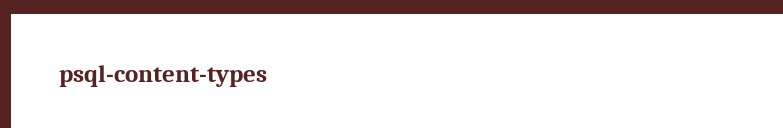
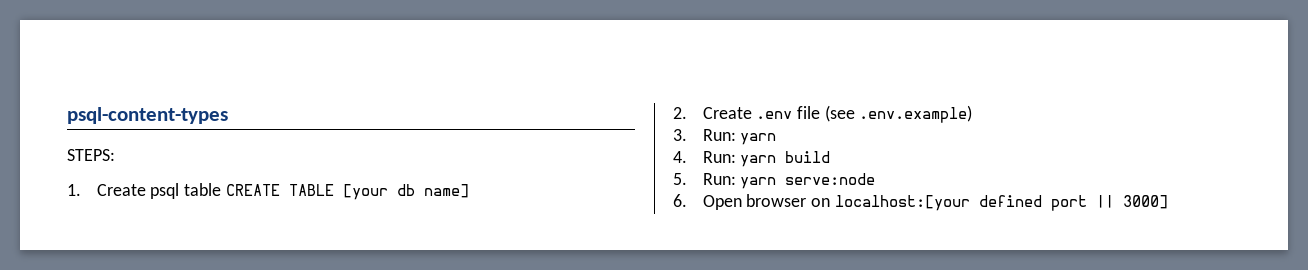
+ STEPS:
+ 1. Create psql table CREATE TABLE [your db name]
+ 2. Create .env file (see .env.example)
+ 3. Run: yarn
+ 4. Run: yarn build
+ 5. Run: yarn serve:node
+ 6. Open browser on localhost:[your defined port || 3000]

